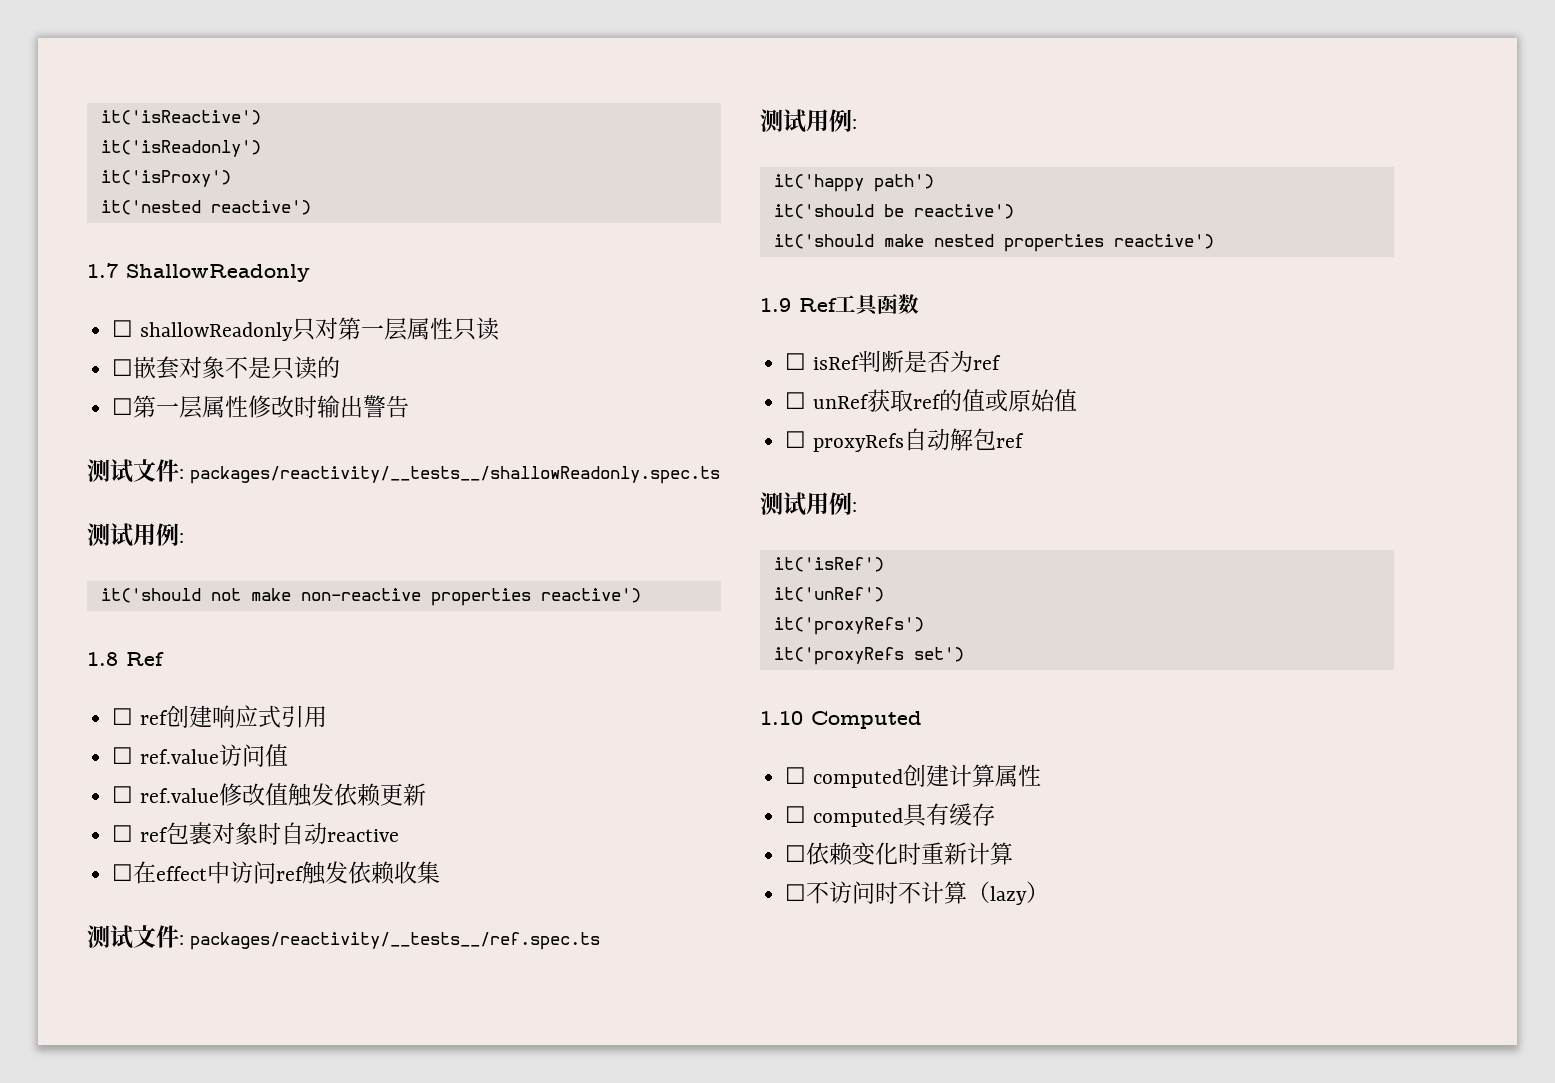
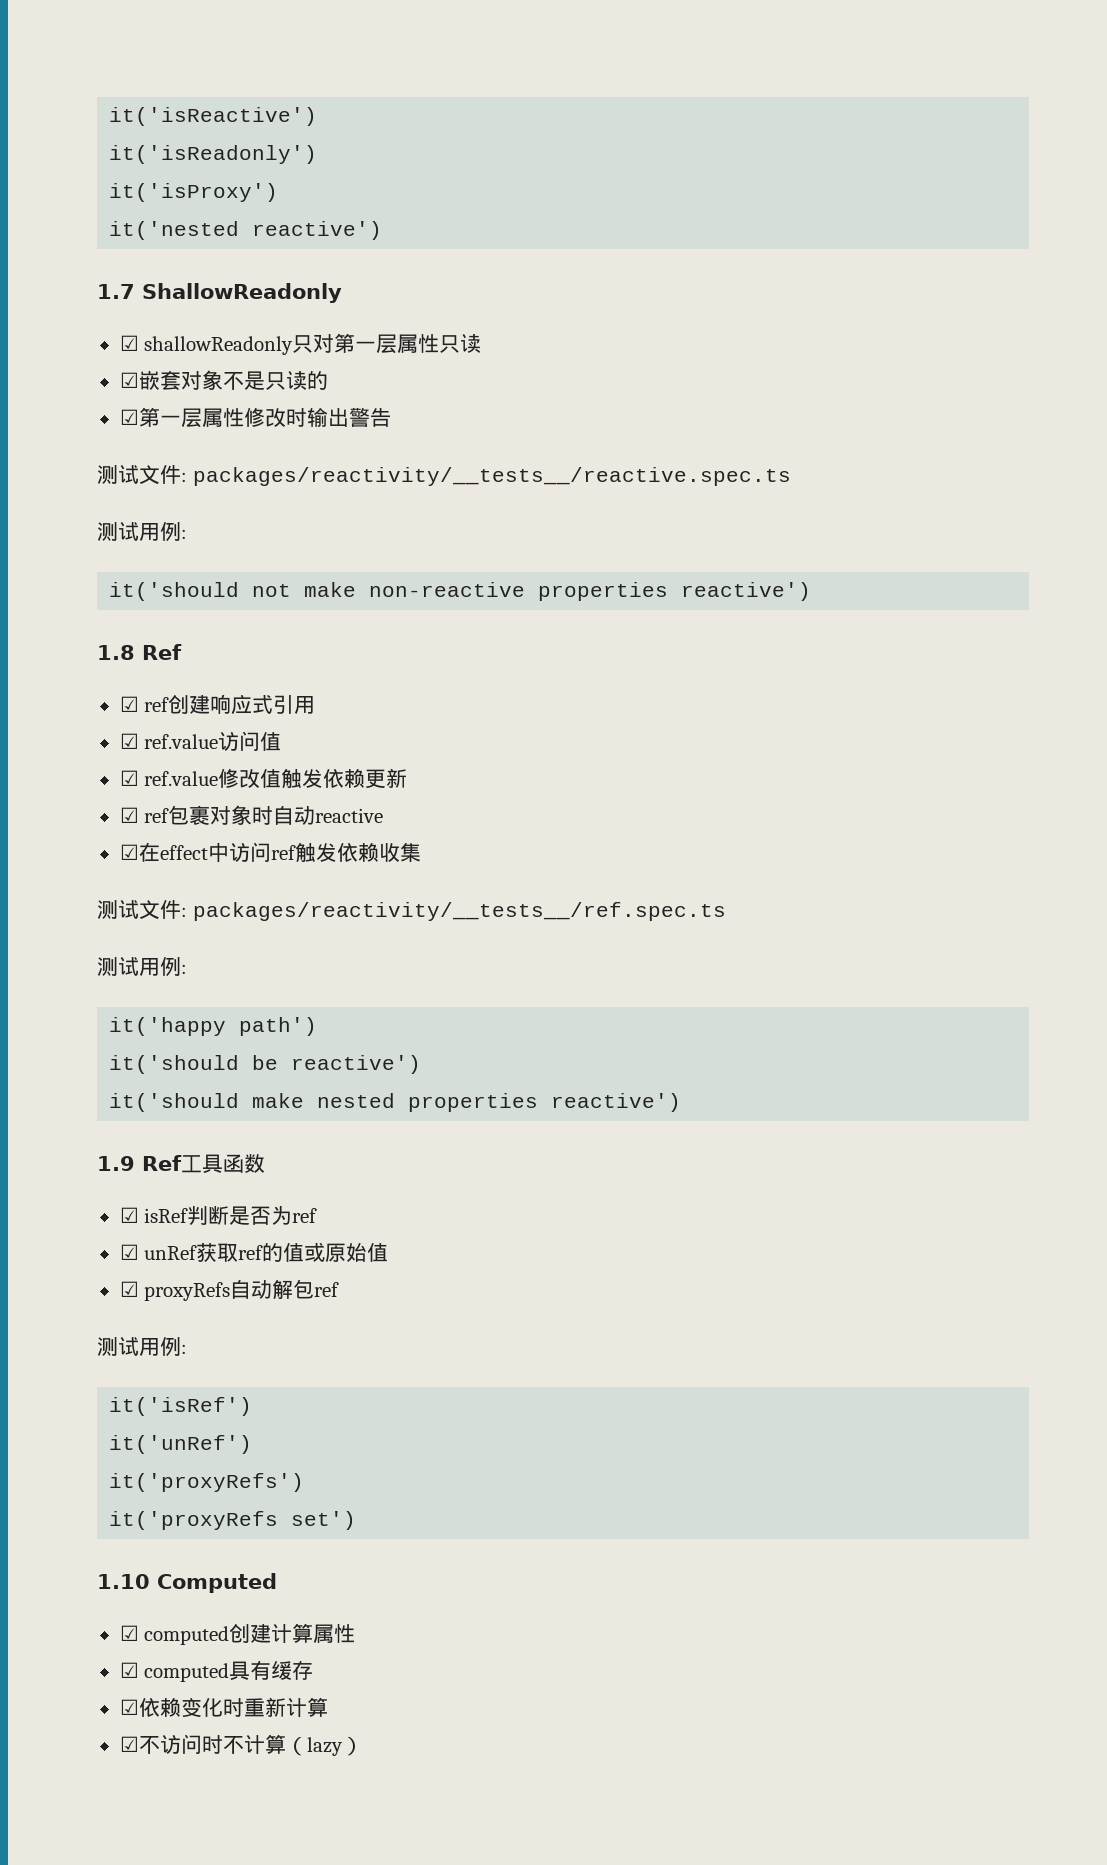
- ☐ shallowReadonly只对第一层属性只读
+ ☑ shallowReadonly只对第一层属性只读
- ☐嵌套对象不是只读的
+ ☑嵌套对象不是只读的
- ☐第一层属性修改时输出警告
+ ☑第一层属性修改时输出警告
- 测试文件: packages/reactivity/__tests__/shallowReadonly.spec.ts
+ 测试文件: packages/reactivity/__tests__/reactive.spec.ts
- ☐ ref创建响应式引用
+ ☑ ref创建响应式引用
- ☐ ref.value访问值
+ ☑ ref.value访问值
- ☐ ref.value修改值触发依赖更新
+ ☑ ref.value修改值触发依赖更新
- ☐ ref包裹对象时自动reactive
+ ☑ ref包裹对象时自动reactive
- ☐在effect中访问ref触发依赖收集
+ ☑在effect中访问ref触发依赖收集
- ☐ isRef判断是否为ref
+ ☑ isRef判断是否为ref
- ☐ unRef获取ref的值或原始值
+ ☑ unRef获取ref的值或原始值
- ☐ proxyRefs自动解包ref
+ ☑ proxyRefs自动解包ref
- ☐ computed创建计算属性
+ ☑ computed创建计算属性
- ☐ computed具有缓存
+ ☑ computed具有缓存
- ☐依赖变化时重新计算
+ ☑依赖变化时重新计算
- ☐不访问时不计算（lazy）
+ ☑不访问时不计算（lazy）

